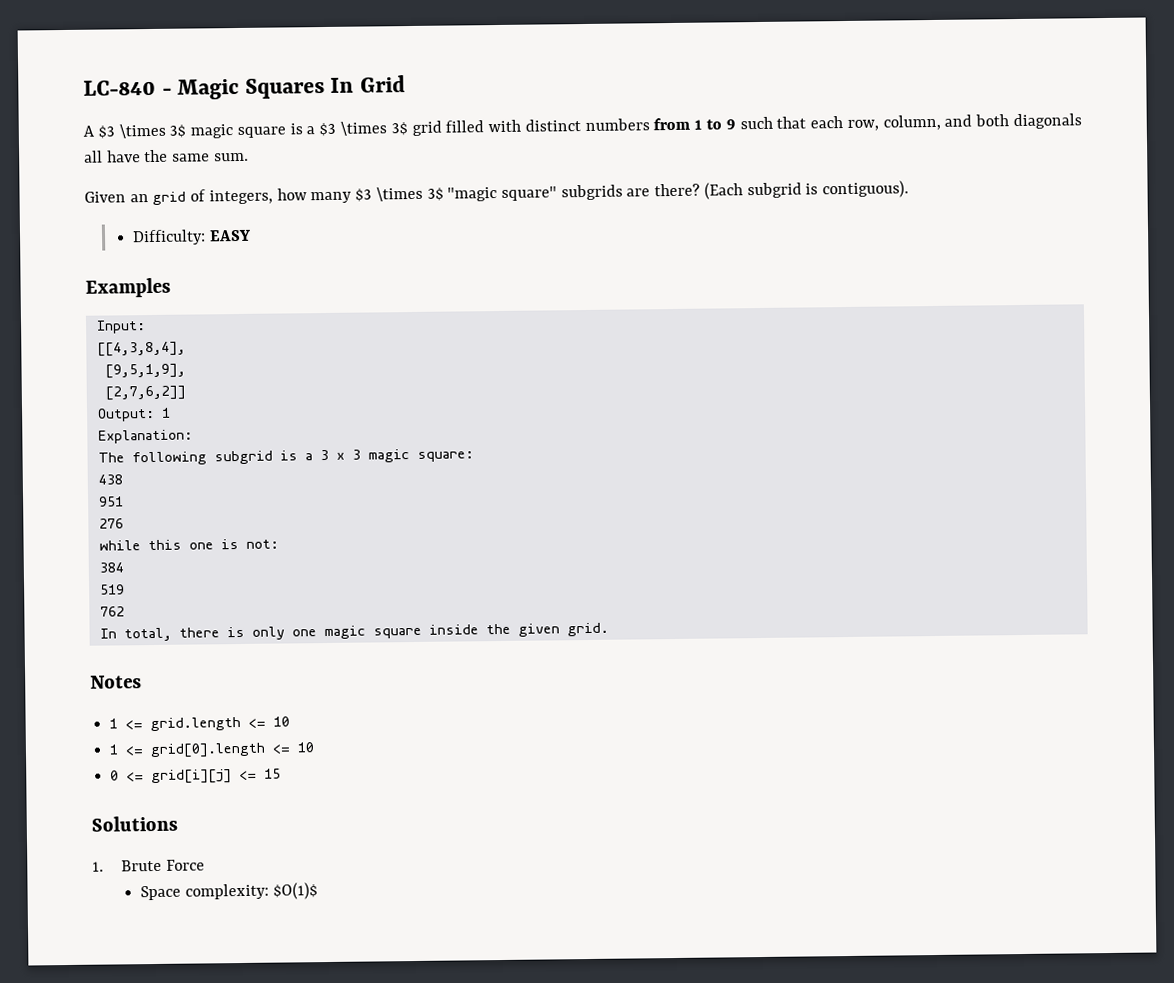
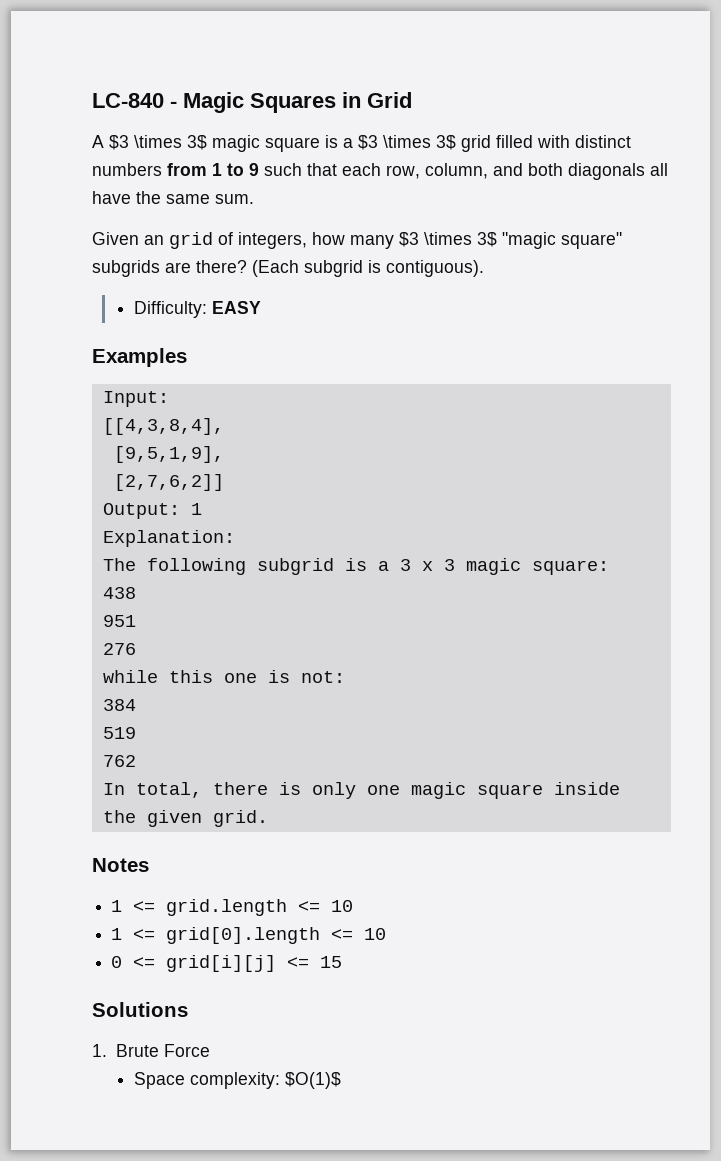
- LC-840 - Magic Squares In Grid
+ LC-840 - Magic Squares in Grid

